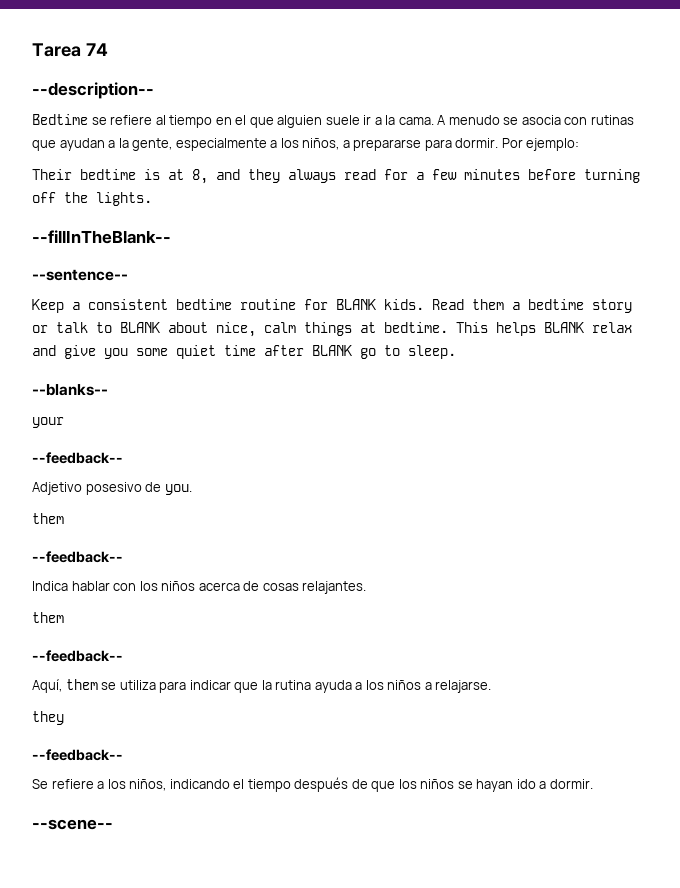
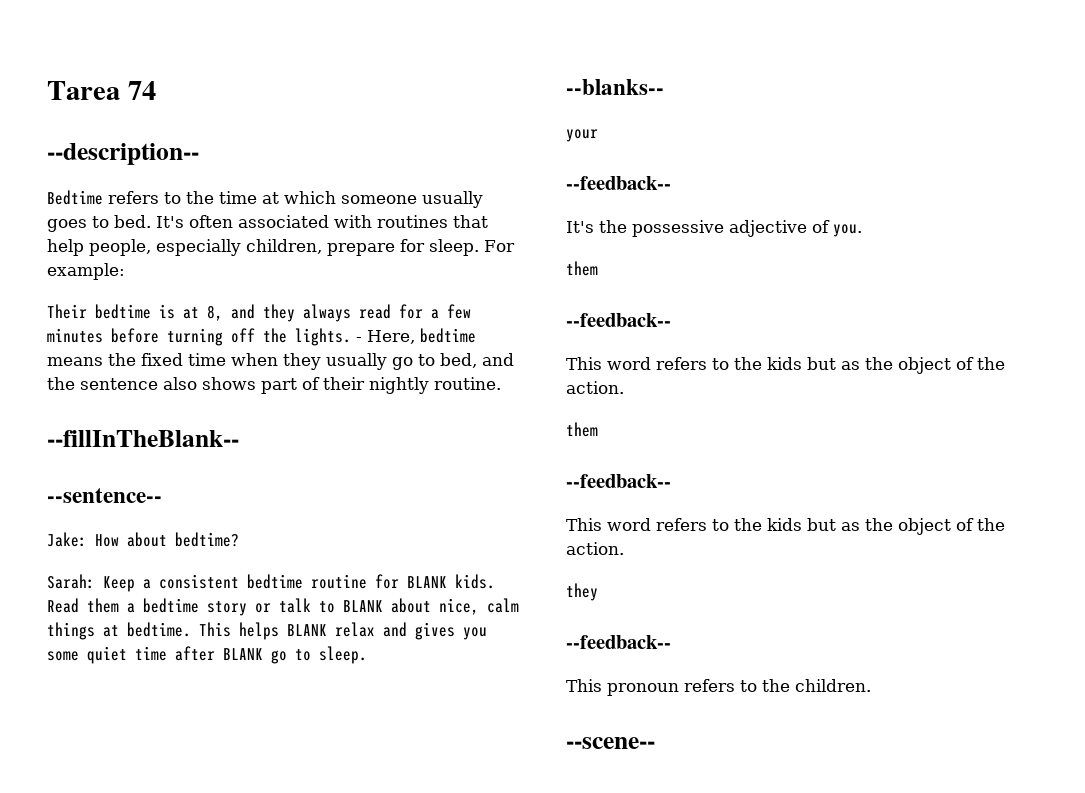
- Bedtime se refiere al tiempo en el que alguien suele ir a la cama. A menudo se asocia con rutinas que ayudan a la gente, especialmente a los niños, a prepararse para dormir. Por ejemplo:
+ Bedtime refers to the time at which someone usually goes to bed. It's often associated with routines that help people, especially children, prepare for sleep. For example:
- Their bedtime is at 8, and they always read for a few minutes before turning off the lights.
+ Their bedtime is at 8, and they always read for a few minutes before turning off the lights. - Here, bedtime means the fixed time when they usually go to bed, and the sentence also shows part of their nightly routine.
  --fillInTheBlank--
  --sentence--
- Keep a consistent bedtime routine for BLANK kids.
+ Jake: How about bedtime?
+ Sarah: Keep a consistent bedtime routine for BLANK kids.
- This helps BLANK relax and give you some quiet time after BLANK go to sleep.
+ This helps BLANK relax and gives you some quiet time after BLANK go to sleep.
- Adjetivo posesivo de you.
+ It's the possessive adjective of you.
  them
  --feedback--
- Indica hablar con los niños acerca de cosas relajantes.
+ This word refers to the kids but as the object of the action.
  them
  --feedback--
- Aquí, them se utiliza para indicar que la rutina ayuda a los niños a relajarse.
+ This word refers to the kids but as the object of the action.
  they
  --feedback--
- Se refiere a los niños, indicando el tiempo después de que los niños se hayan ido a dormir.
+ This pronoun refers to the children.

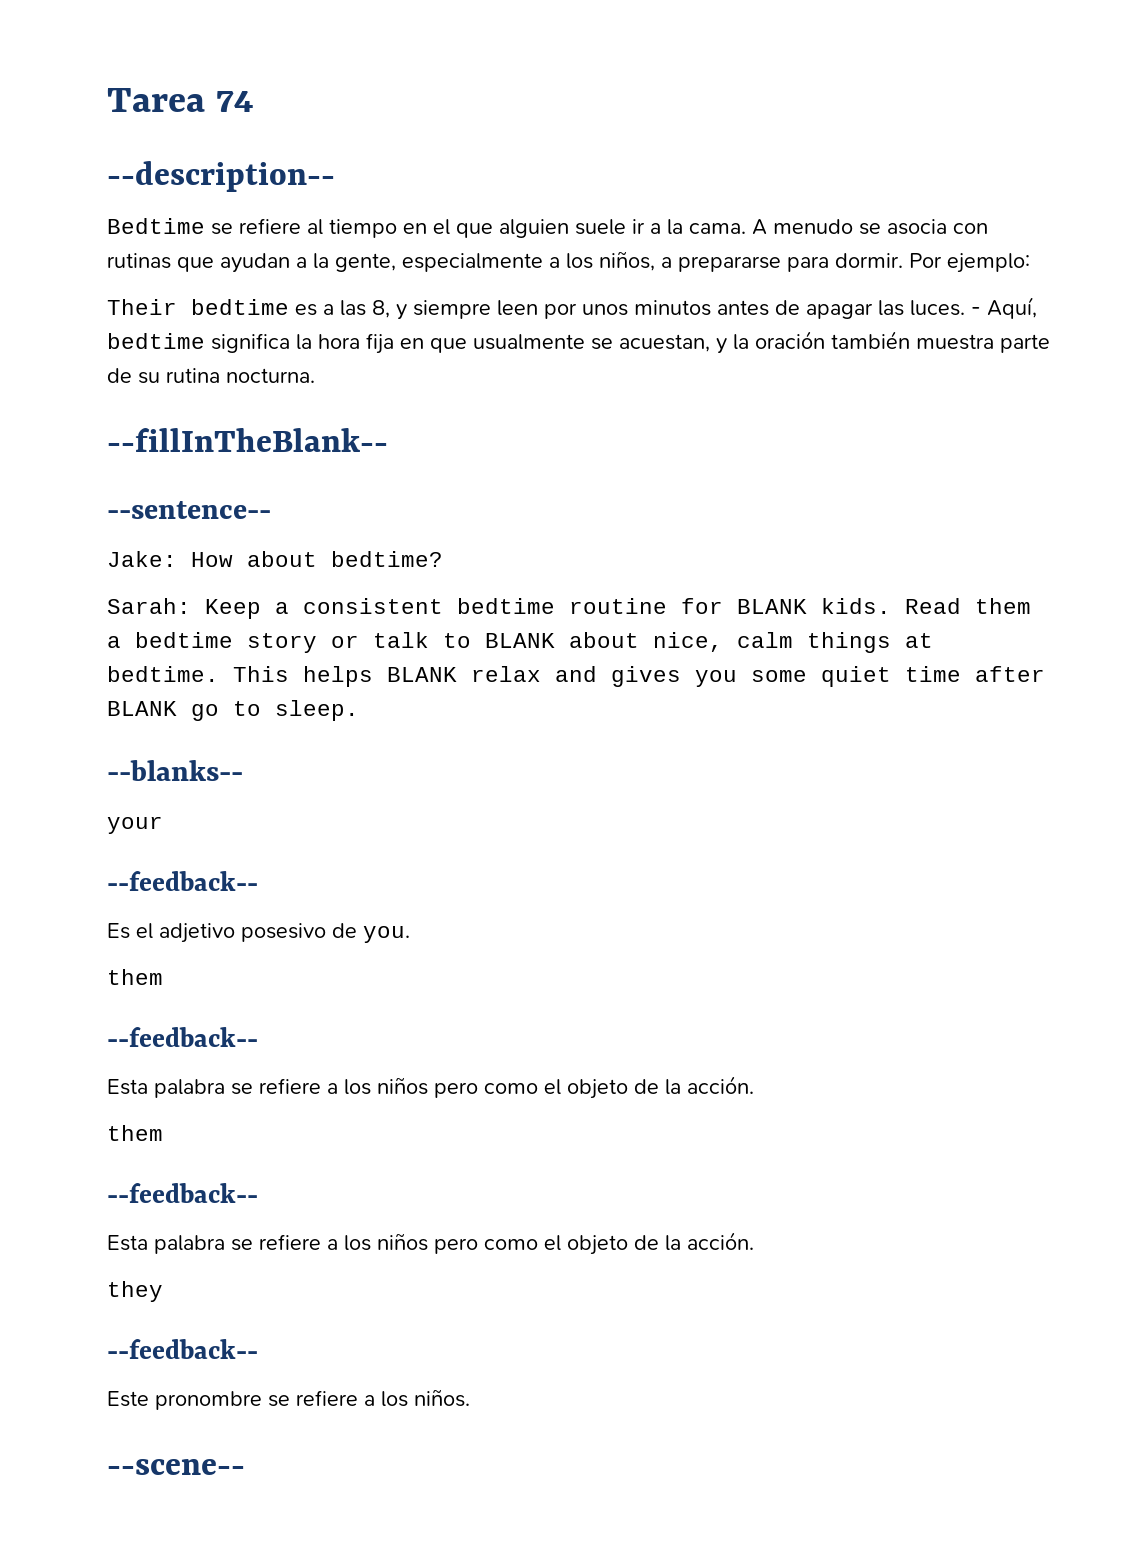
- Bedtime refers to the time at which someone usually goes to bed. It's often associated with routines that help people, especially children, prepare for sleep. For example:
- Their bedtime is at 8, and they always read for a few minutes before turning off the lights. - Here, bedtime means the fixed time when they usually go to bed, and the sentence also shows part of their nightly routine.
+ Bedtime se refiere al tiempo en el que alguien suele ir a la cama. A menudo se asocia con rutinas que ayudan a la gente, especialmente a los niños, a prepararse para dormir. Por ejemplo:
+ Their bedtime es a las 8, y siempre leen por unos minutos antes de apagar las luces. - Aquí, bedtime significa la hora fija en que usualmente se acuestan, y la oración también muestra parte de su rutina nocturna.
- It's the possessive adjective of you.
+ Es el adjetivo posesivo de you.
  them
  --feedback--
- This word refers to the kids but as the object of the action.
+ Esta palabra se refiere a los niños pero como el objeto de la acción.
  them
  --feedback--
- This word refers to the kids but as the object of the action.
+ Esta palabra se refiere a los niños pero como el objeto de la acción.
  they
  --feedback--
- This pronoun refers to the children.
+ Este pronombre se refiere a los niños.

